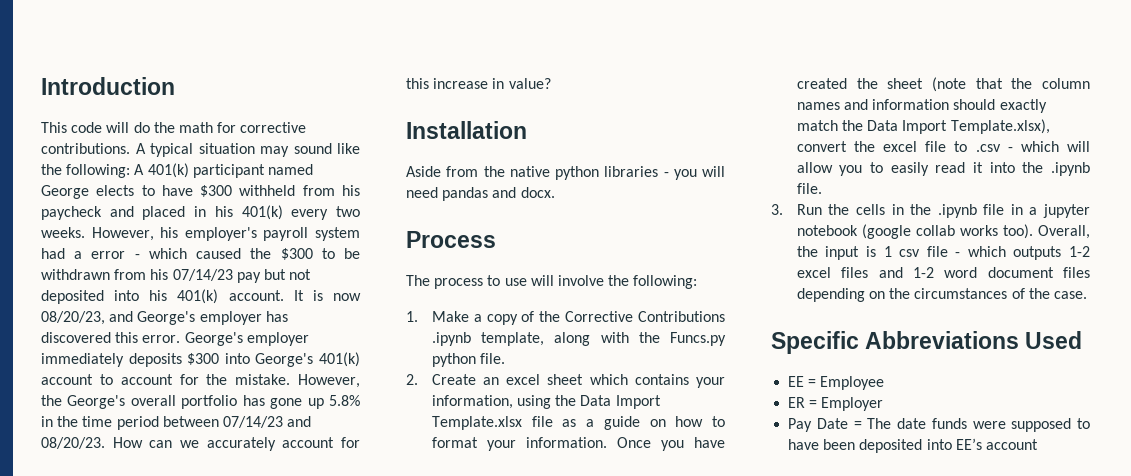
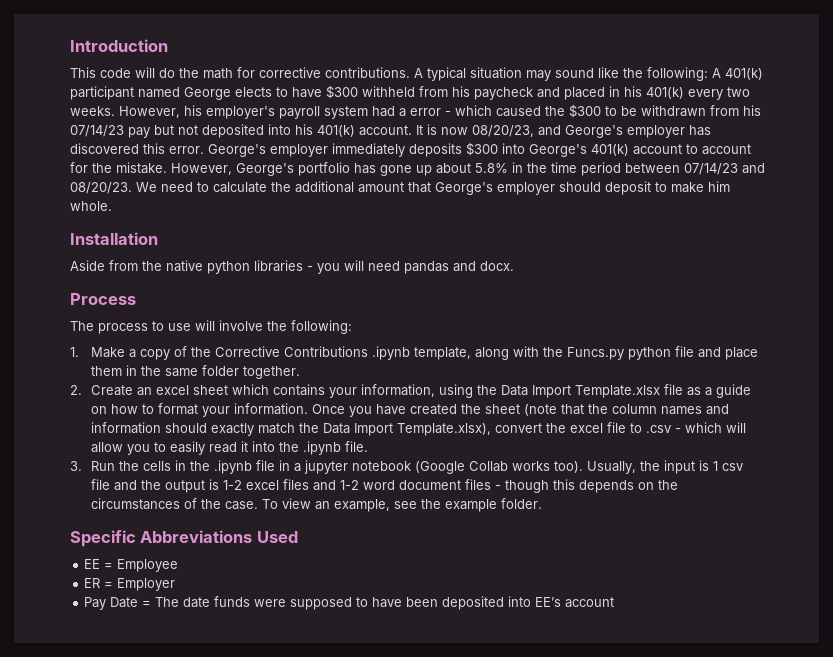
- However, the George's overall portfolio has gone up 5.8% in the time period between 07/14/23 and 08/20/23.
+ However, George's portfolio has gone up about 5.8% in the time period between 07/14/23 and 08/20/23.
- How can we accurately account for this increase in value?
+ We need to calculate the additional amount that George's employer should deposit to make him whole.
- 1. Make a copy of the Corrective Contributions .ipynb template, along with the Funcs.py python file.
+ 1. Make a copy of the Corrective Contributions .ipynb template, along with the Funcs.py python file and place them in the same folder together.
- 3. Run the cells in the .ipynb file in a jupyter notebook (google collab works too).
+ 3. Run the cells in the .ipynb file in a jupyter notebook (Google Collab works too).
- Overall, the input is 1 csv file - which outputs 1-2 excel files and 1-2 word document files depending on the circumstances of the case.
+ Usually, the input is 1 csv file and the output is 1-2 excel files and 1-2 word document files - though this depends on the circumstances of the case. To view an example, see the example folder.

